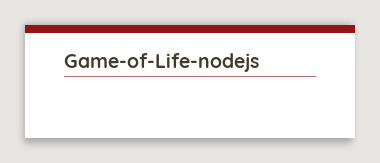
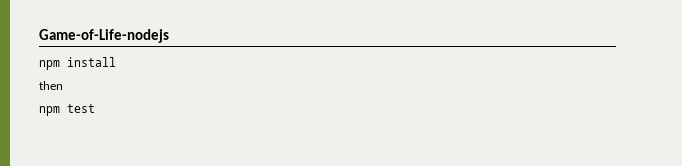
+ npm install
+ then
+ npm test

